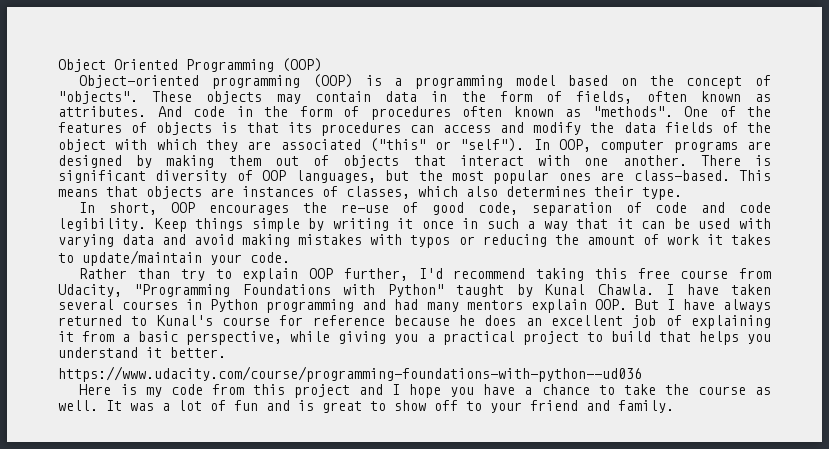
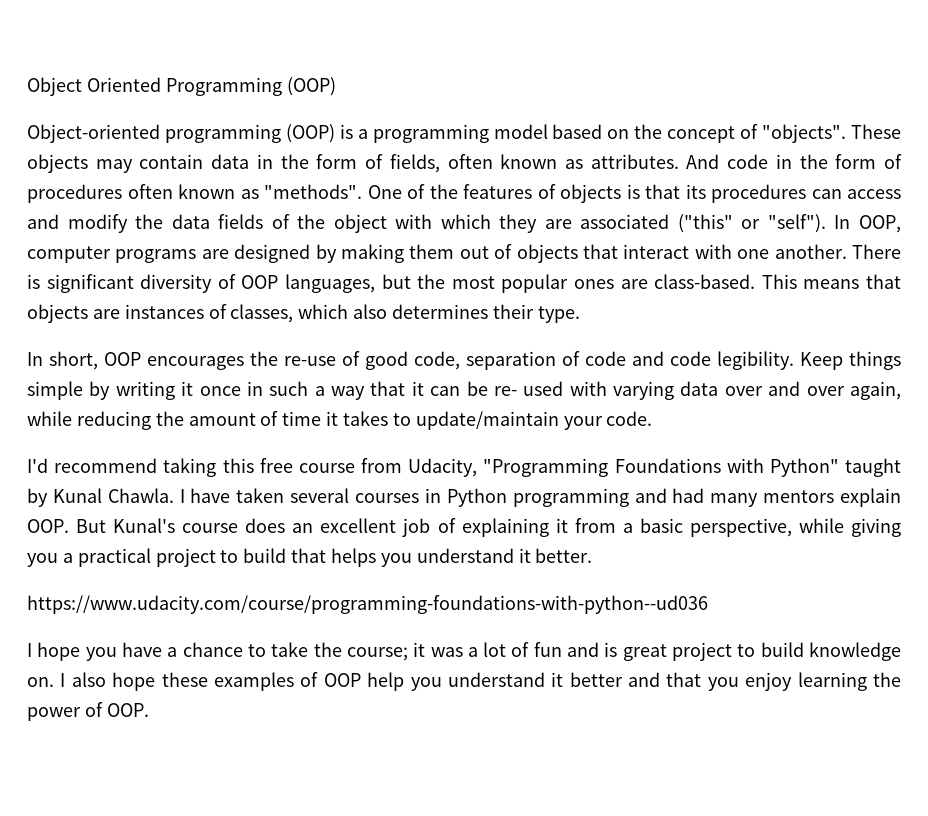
- Keep things simple by writing it once in such a way that it can be used with varying data and avoid making mistakes with typos or reducing the amount of work it takes to update/maintain your code.
+ Keep things simple by writing it once in such a way that it can be re- used with varying data over and over again, while reducing the amount of time it takes to update/maintain your code.
- Rather than try to explain OOP further, I'd recommend taking this free course from Udacity, "Programming Foundations with Python" taught by Kunal Chawla.
+ I'd recommend taking this free course from Udacity, "Programming Foundations with Python" taught by Kunal Chawla.
- I have taken several courses in Python programming and had many mentors explain OOP. But I have always returned to Kunal's course for reference because he does an excellent job of explaining it from a basic perspective, while giving you a practical project to build that helps you understand it better.
+ I have taken several courses in Python programming and had many mentors explain OOP. But Kunal's course does an excellent job of explaining it from a basic perspective, while giving you a practical project to build that helps you understand it better.
- Here is my code from this project and I hope you have a chance to take the course as well. It was a lot of fun and is great to show off to your friend and family.
+ I hope you have a chance to take the course; it was a lot of fun and is great project to build knowledge on. I also hope these examples of OOP help you understand it better and that you enjoy learning the power of OOP.

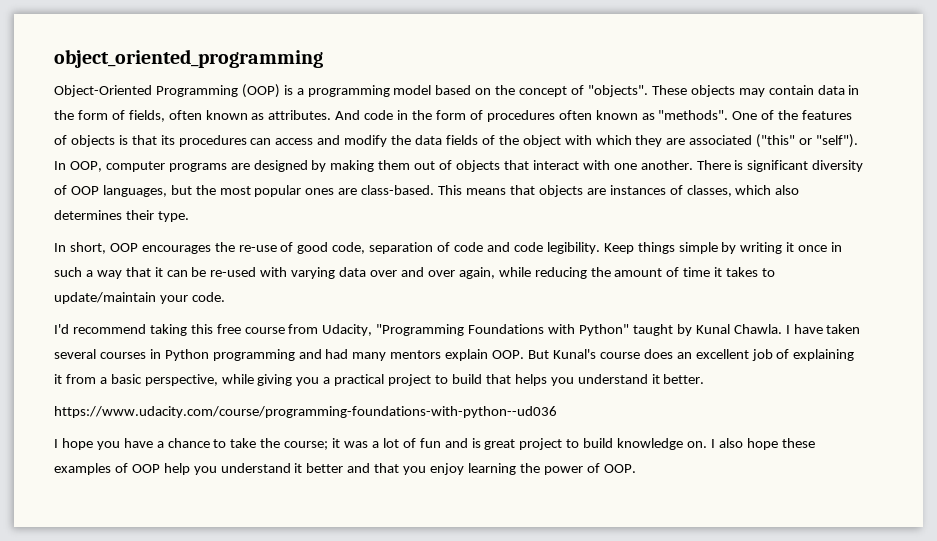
- Object Oriented Programming (OOP)
- Object-oriented programming (OOP) is a programming model based on the concept of "objects".
+ object_oriented_programming
+ Object-Oriented Programming (OOP) is a programming model based on the concept of "objects".
- Keep things simple by writing it once in such a way that it can be re- used with varying data over and over again, while reducing the amount of time it takes to update/maintain your code.
+ Keep things simple by writing it once in such a way that it can be re-used with varying data over and over again, while reducing the amount of time it takes to update/maintain your code.

